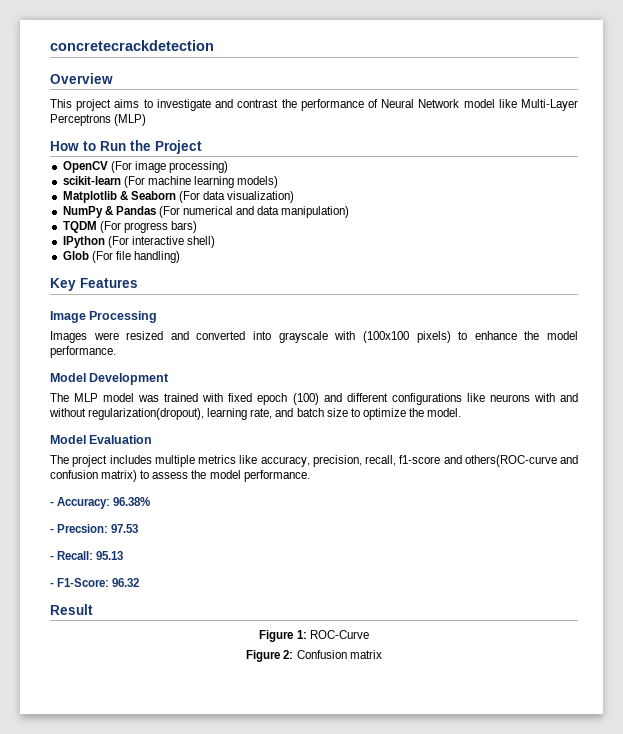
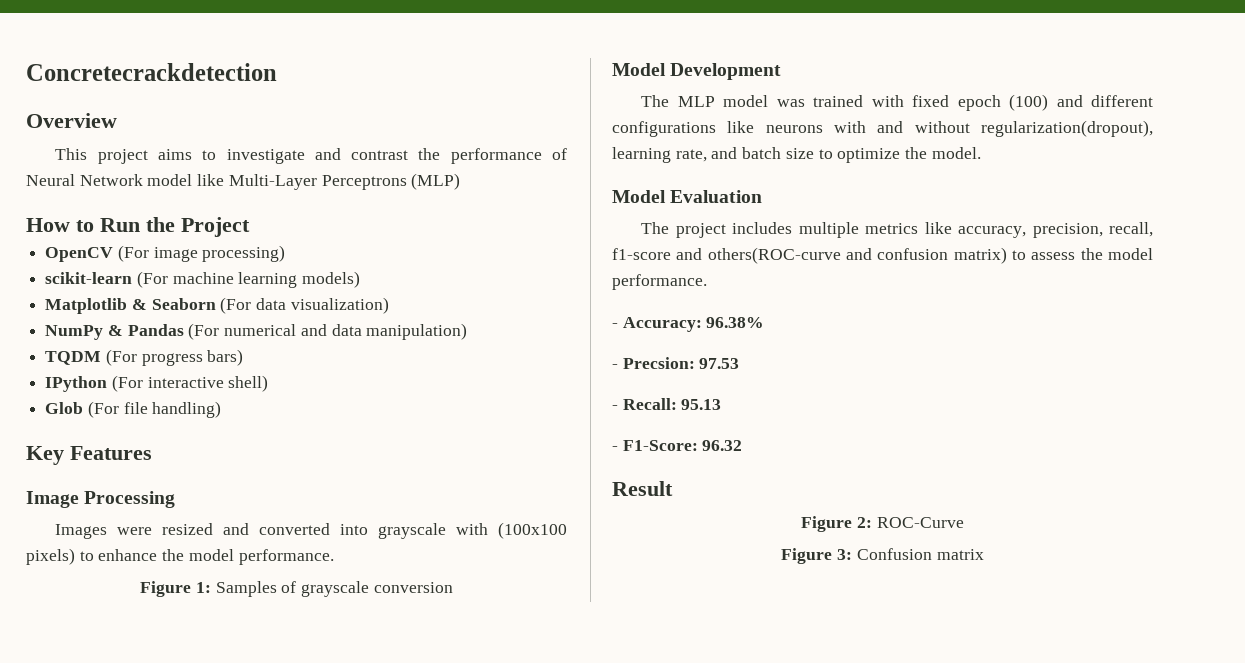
- concretecrackdetection
+ Concretecrackdetection
+ Figure 1: Samples of grayscale conversion
- Figure 1: ROC-Curve
+ Figure 2: ROC-Curve
- Figure 2: Confusion matrix
+ Figure 3: Confusion matrix

